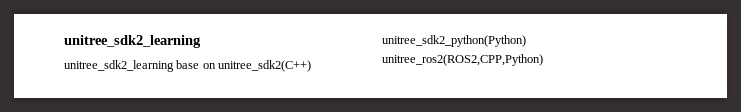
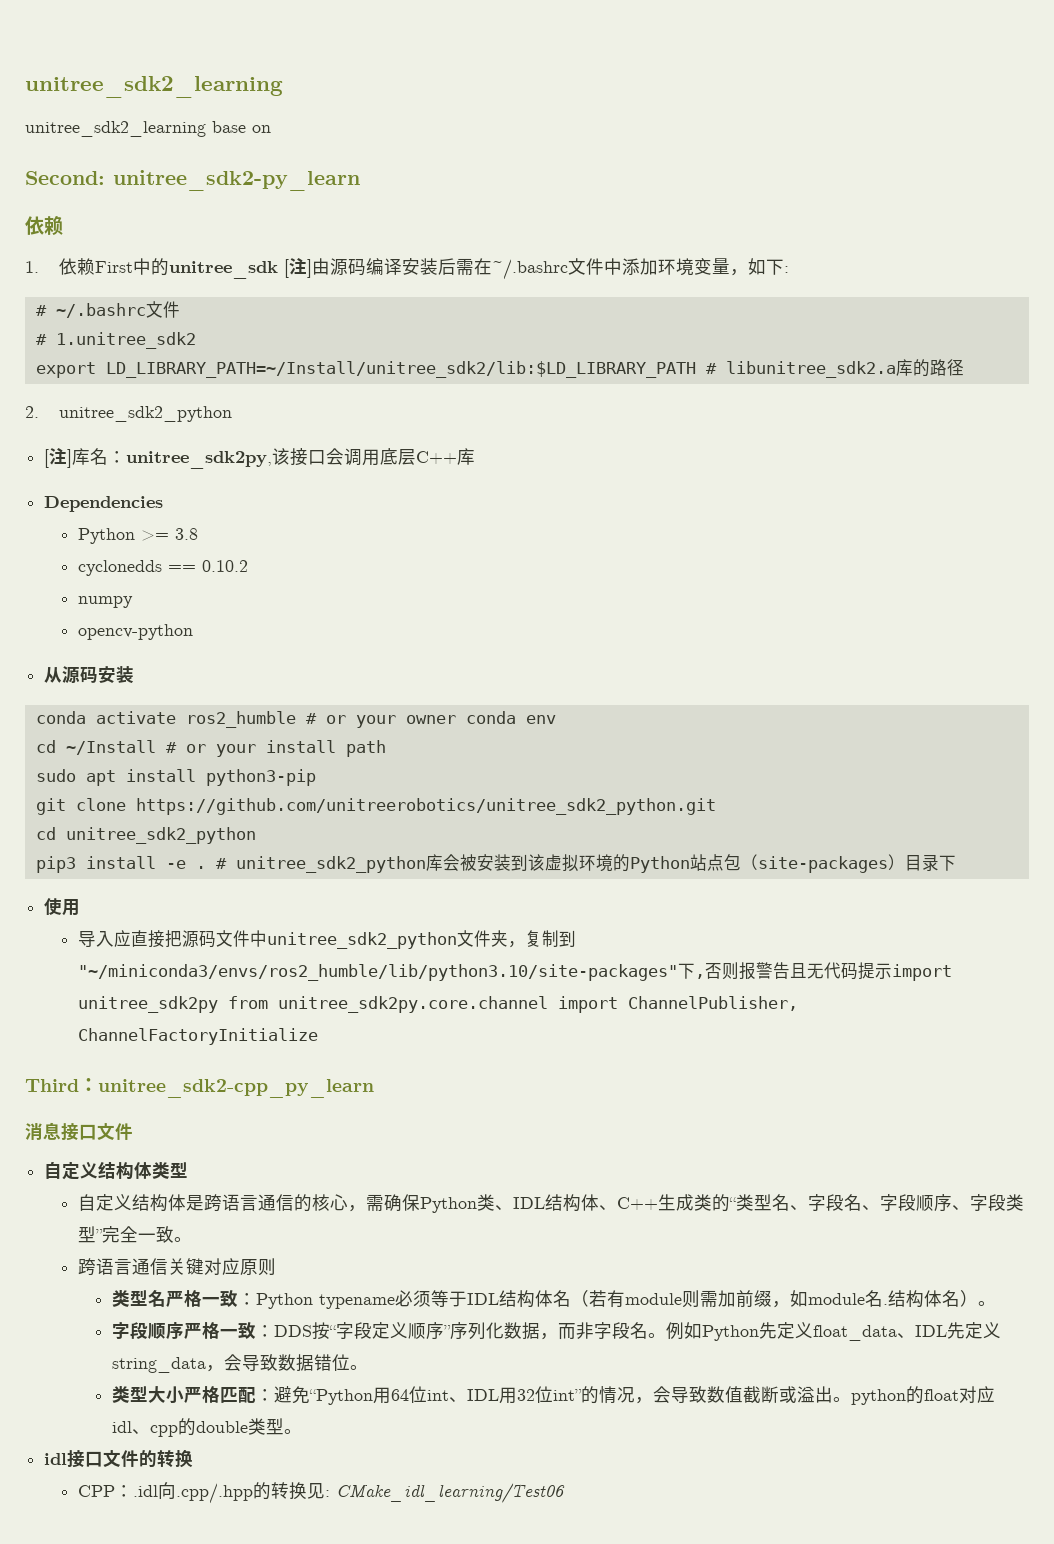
- unitree_sdk2_learning base on unitree_sdk2(C++) unitree_sdk2_python(Python) unitree_ros2(ROS2,CPP,Python)
+ unitree_sdk2_learning base on
+ Second: unitree_sdk2-py_learn
+ 依赖
+ 1.依赖First中的unitree_sdk [注]由源码编译安装后需在~/.bashrc文件中添加环境变量，如下:
+ # ~/.bashrc文件
+ # 1.unitree_sdk2
+ export LD_LIBRARY_PATH=~/Install/unitree_sdk2/lib:$LD_LIBRARY_PATH # libunitree_sdk2.a库的路径
+ 2. unitree_sdk2_python
+ [注]库名：unitree_sdk2py,该接口会调用底层C++库
+ Dependencies
+ Python >= 3.8
+ cyclonedds == 0.10.2
+ numpy
+ opencv-python
+ 从源码安装
+ conda activate ros2_humble # or your owner conda env
+ cd ~/Install # or your install path
+ sudo apt install python3-pip
+ git clone https://github.com/unitreerobotics/unitree_sdk2_python.git
+ cd unitree_sdk2_python
+ pip3 install -e . # unitree_sdk2_python库会被安装到该虚拟环境的Python站点包（site-packages）目录下
+ 使用
+ 导入应直接把源码文件中unitree_sdk2_python文件夹，复制到"~/miniconda3/envs/ros2_humble/lib/python3.10/site-packages"下,否则报警告且无代码提示import unitree_sdk2py from unitree_sdk2py.core.channel import ChannelPublisher, ChannelFactoryInitialize
+ Third：unitree_sdk2-cpp_py_learn
+ 消息接口文件
+ 自定义结构体类型
+ 自定义结构体是跨语言通信的核心，需确保Python类、IDL结构体、C++生成类的“类型名、字段名、字段顺序、字段类型”完全一致。
+ 跨语言通信关键对应原则
+ 类型名严格一致：Python typename必须等于IDL结构体名（若有module则需加前缀，如module名.结构体名）。
+ 字段顺序严格一致：DDS按“字段定义顺序”序列化数据，而非字段名。例如Python先定义float_data、IDL先定义string_data，会导致数据错位。
+ 类型大小严格匹配：避免“Python用64位int、IDL用32位int”的情况，会导致数值截断或溢出。python的float对应idl、cpp的double类型。
+ idl接口文件的转换
+ CPP：.idl向.cpp/.hpp的转换见: CMake_idl_learning/Test06

